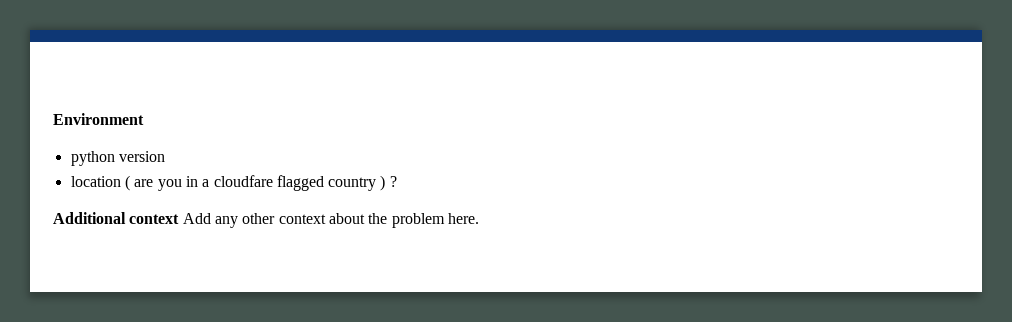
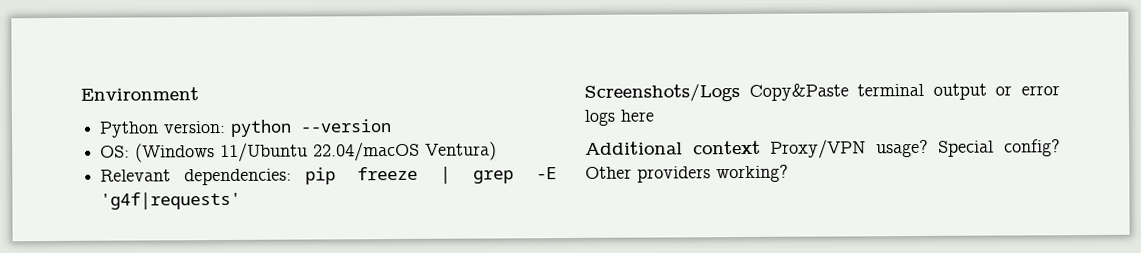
- python version
- location ( are you in a cloudfare flagged country ) ?
- Additional context Add any other context about the problem here.
+ Python version: python --version
+ OS: (Windows 11/Ubuntu 22.04/macOS Ventura)
+ Relevant dependencies: pip freeze | grep -E 'g4f|requests'
+ Screenshots/Logs Copy&Paste terminal output or error logs here
+ Additional context Proxy/VPN usage? Special config? Other providers working?

